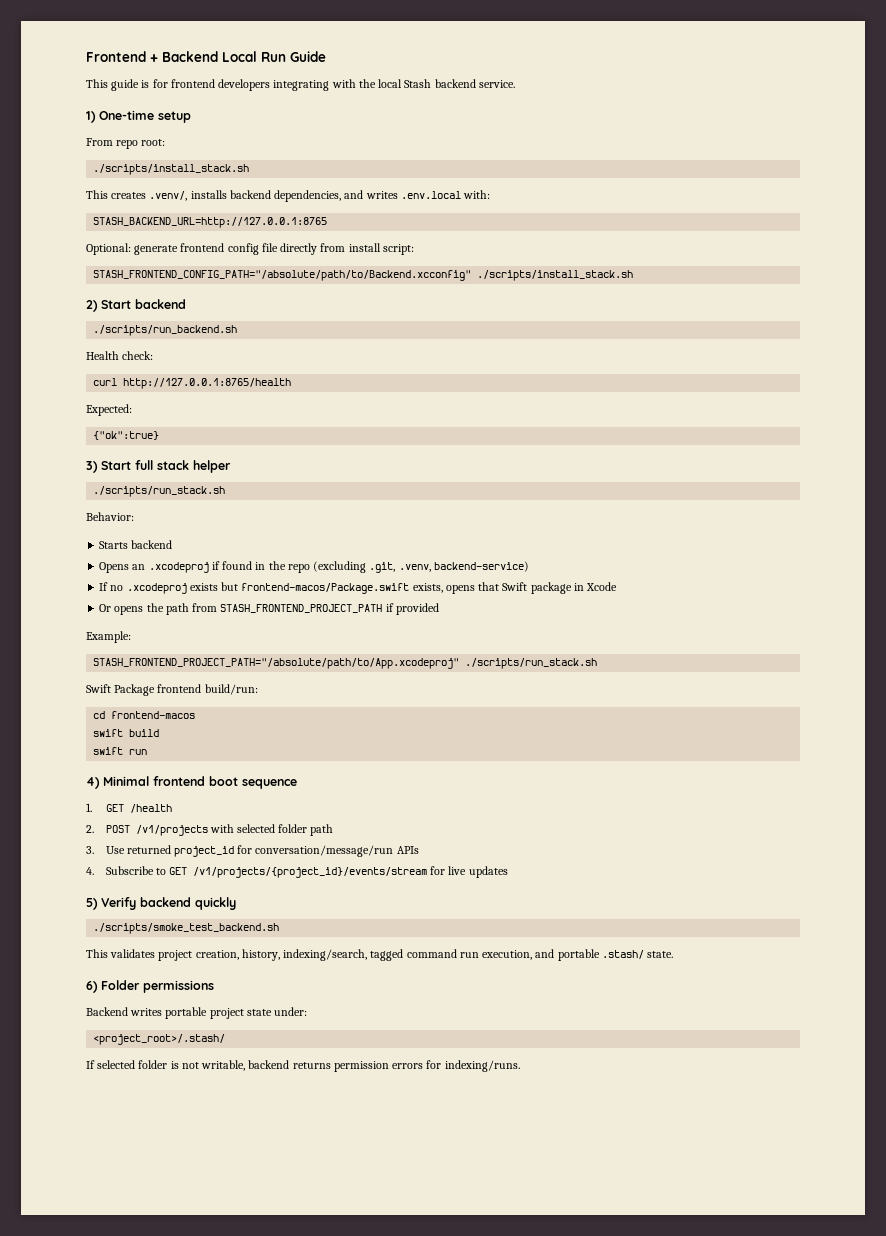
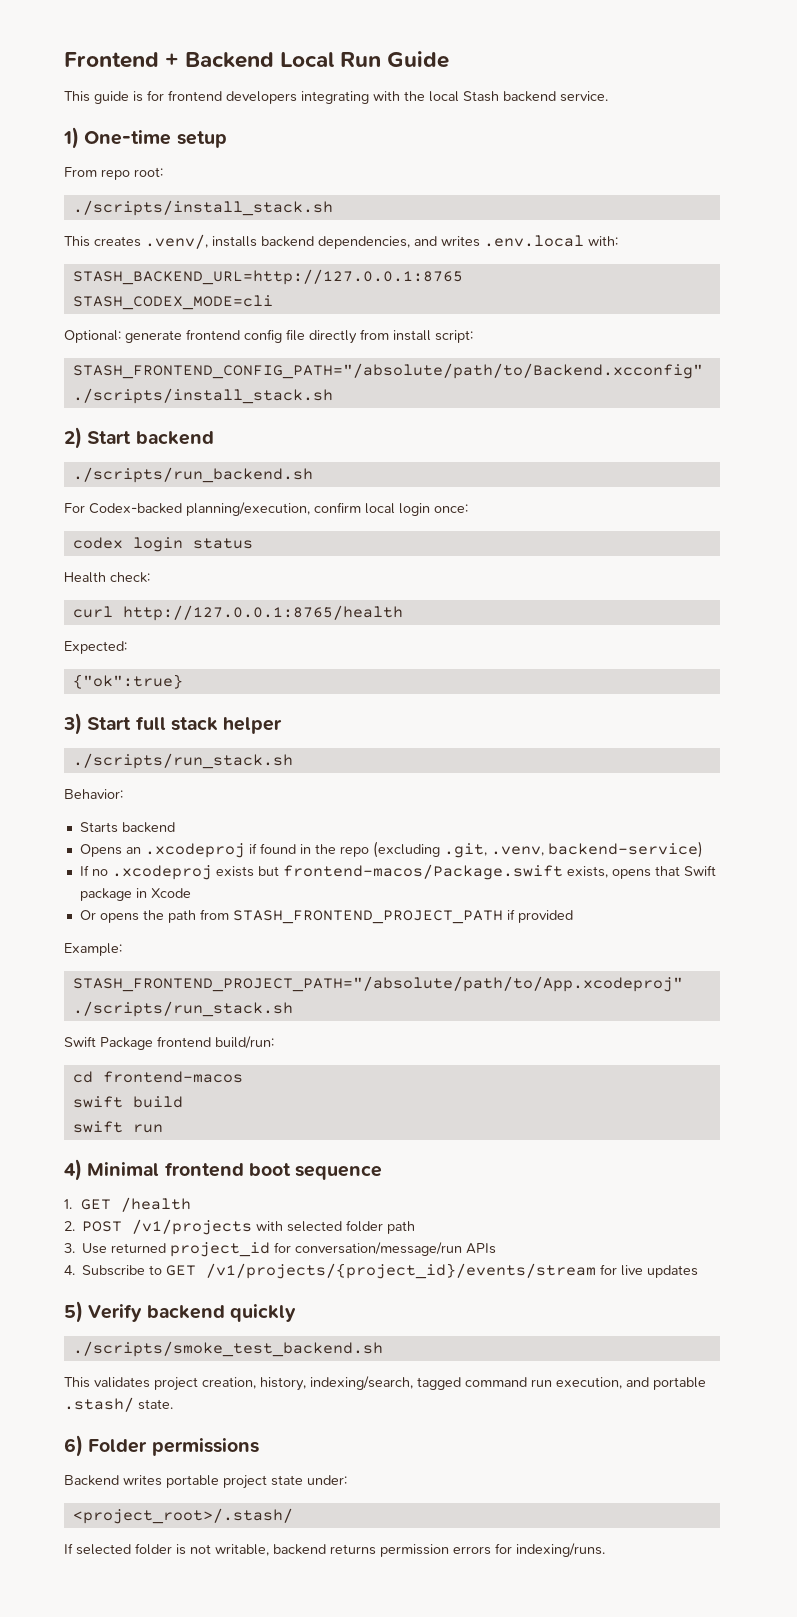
+ STASH_CODEX_MODE=cli
+ For Codex-backed planning/execution, confirm local login once:
+ codex login status

